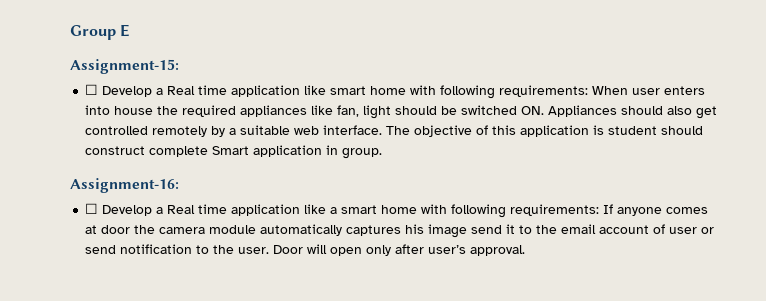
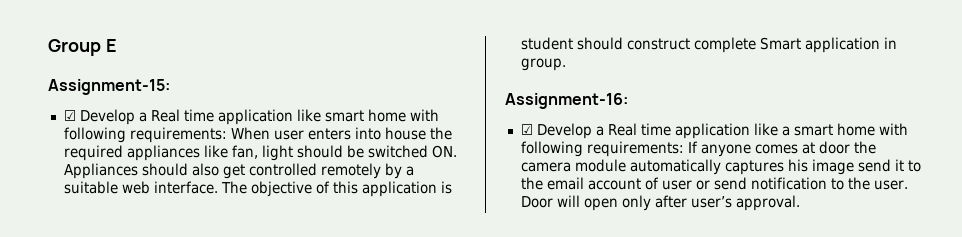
- ☐ Develop a Real time application like smart home with following requirements: When user enters into house the required appliances like fan, light should be switched ON. Appliances should also get controlled remotely by a suitable web interface.
+ ☑ Develop a Real time application like smart home with following requirements: When user enters into house the required appliances like fan, light should be switched ON. Appliances should also get controlled remotely by a suitable web interface.
- ☐ Develop a Real time application like a smart home with following requirements: If anyone comes at door the camera module automatically captures his image send it to the email account of user or send notification to the user.
+ ☑ Develop a Real time application like a smart home with following requirements: If anyone comes at door the camera module automatically captures his image send it to the email account of user or send notification to the user.

